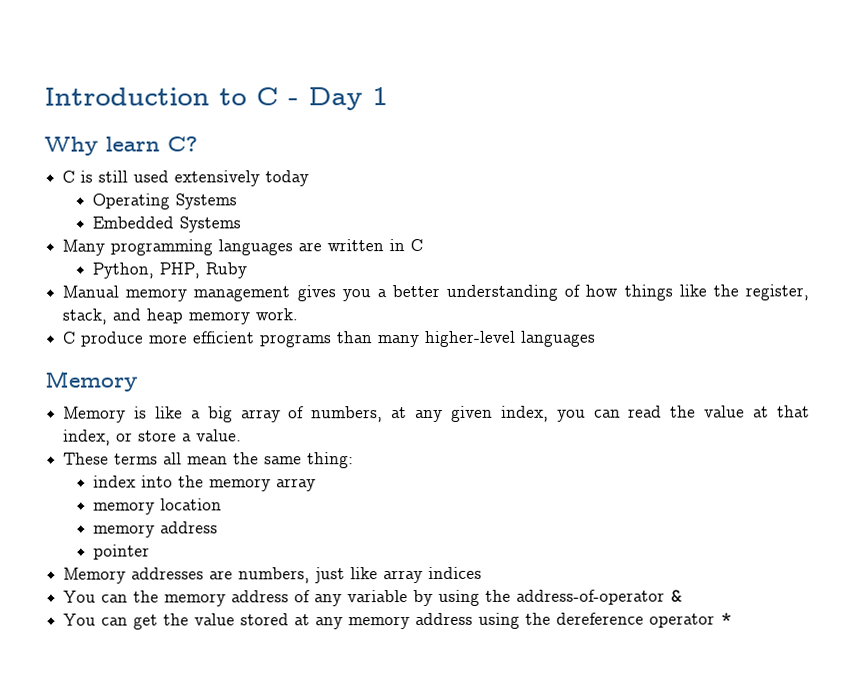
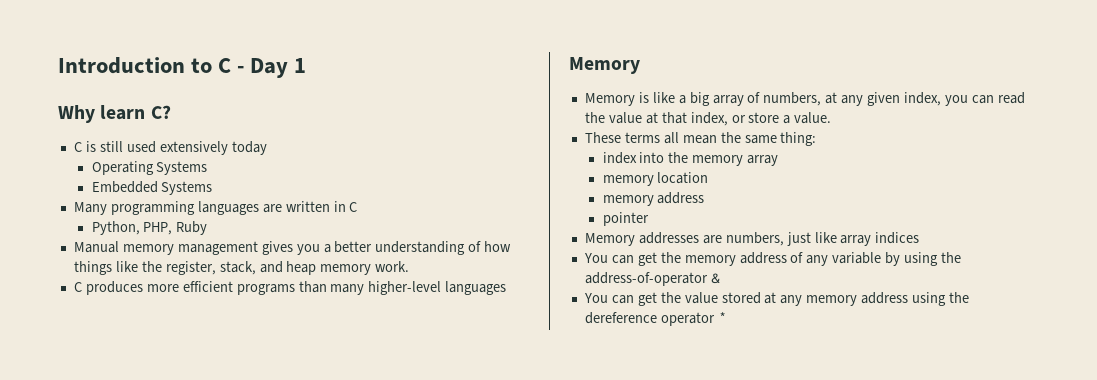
- C produce more efficient programs than many higher-level languages
+ C produces more efficient programs than many higher-level languages
- You can the memory address of any variable by using the address-of-operator &
+ You can get the memory address of any variable by using the address-of-operator &

